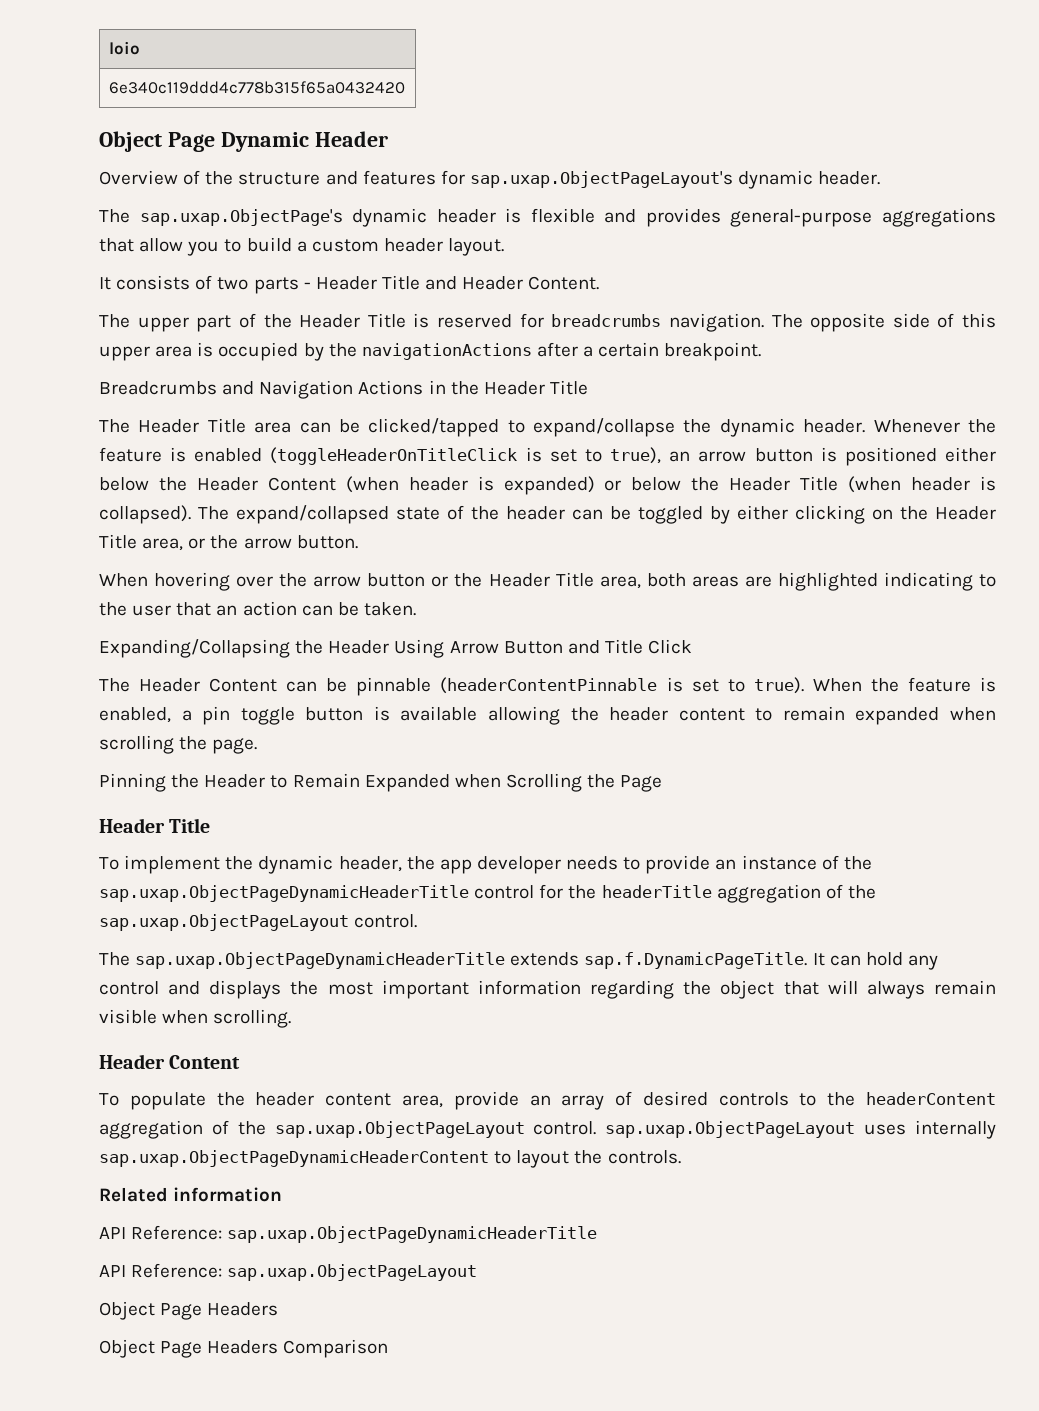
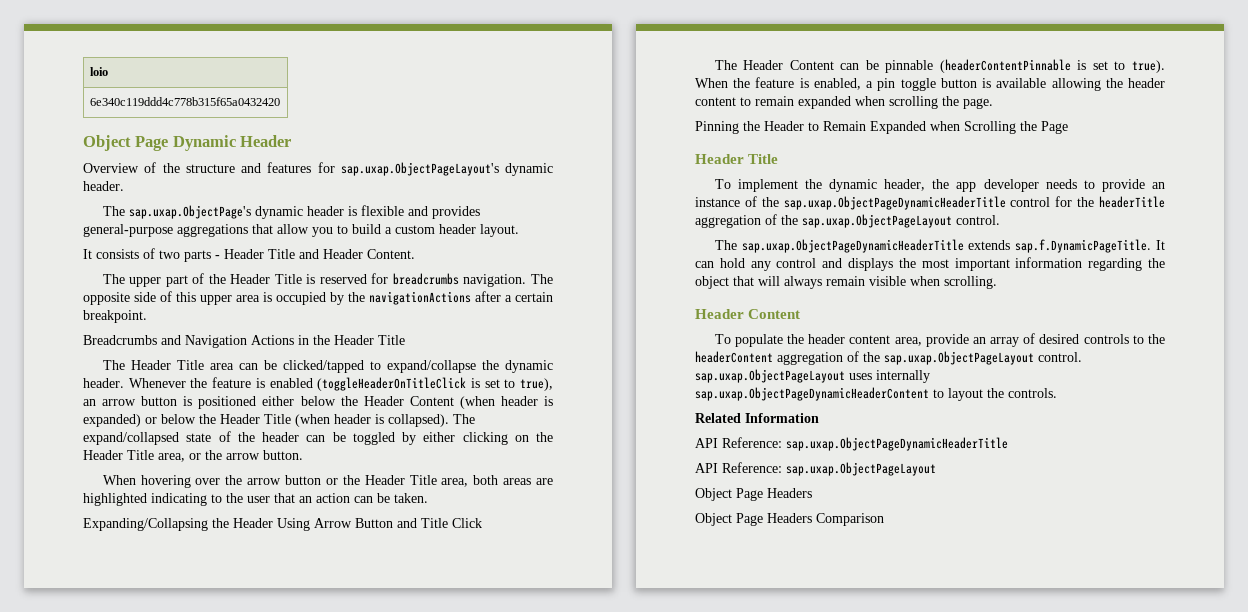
- Related information
+ Related Information

